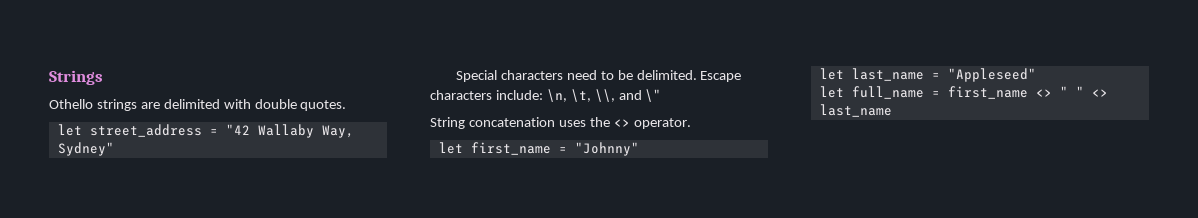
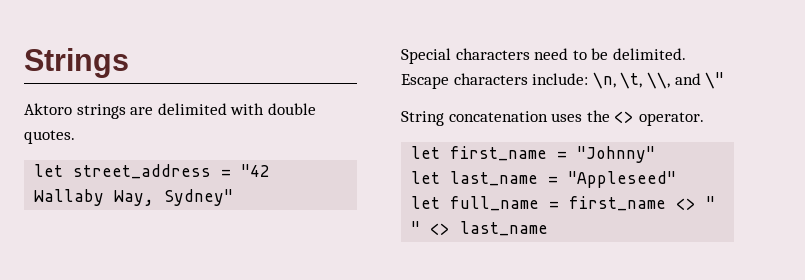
- Othello strings are delimited with double quotes.
+ Aktoro strings are delimited with double quotes.

